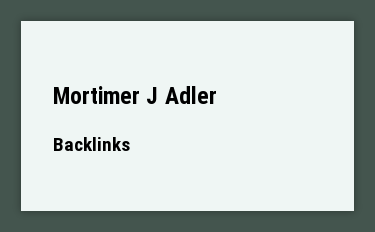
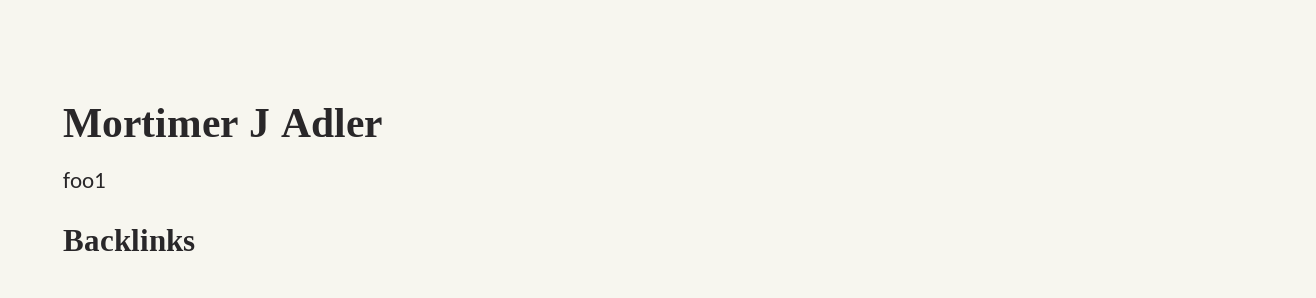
+ foo1

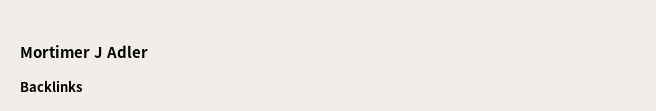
- foo1

